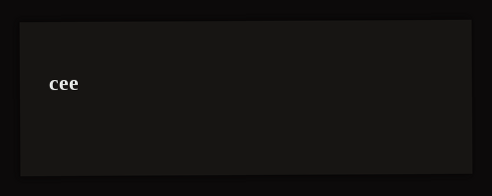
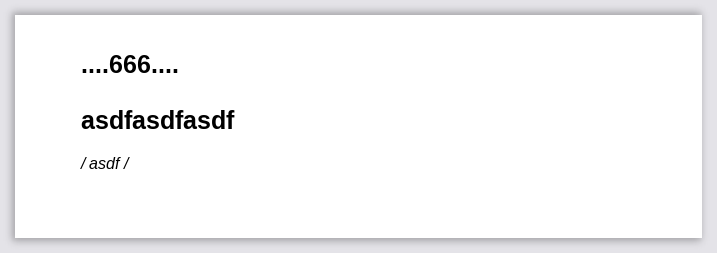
- cee
+ ....666....
+ asdfasdfasdf
+ / asdf /

